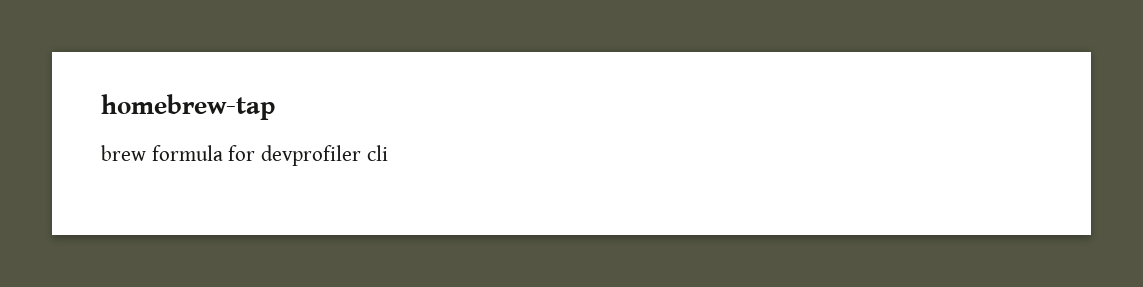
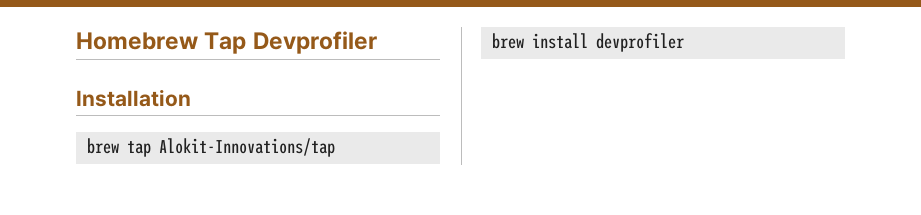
- homebrew-tap
- brew formula for devprofiler cli
+ Homebrew Tap Devprofiler
+ Installation
+ brew tap Alokit-Innovations/tap
+ brew install devprofiler

